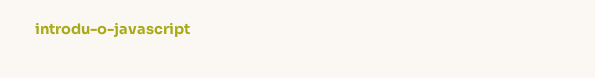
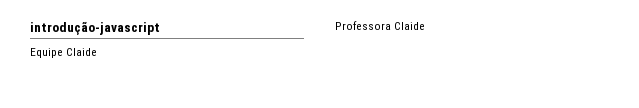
- introdu-o-javascript
+ introdução-javascript
+ Equipe Claide
+ Professora Claide

